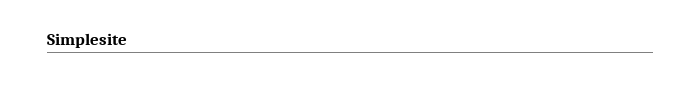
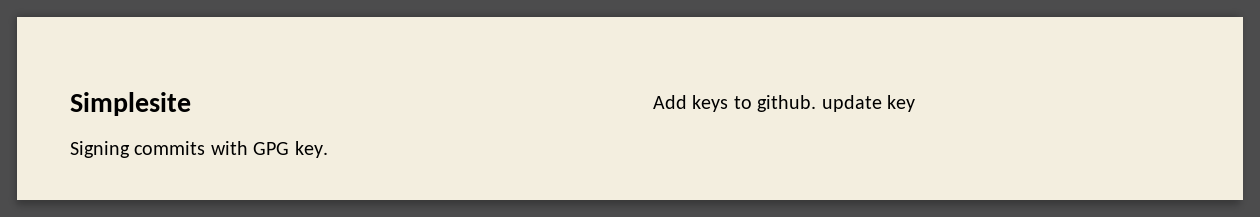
+ Signing commits with GPG key.
+ Add keys to github. update key

